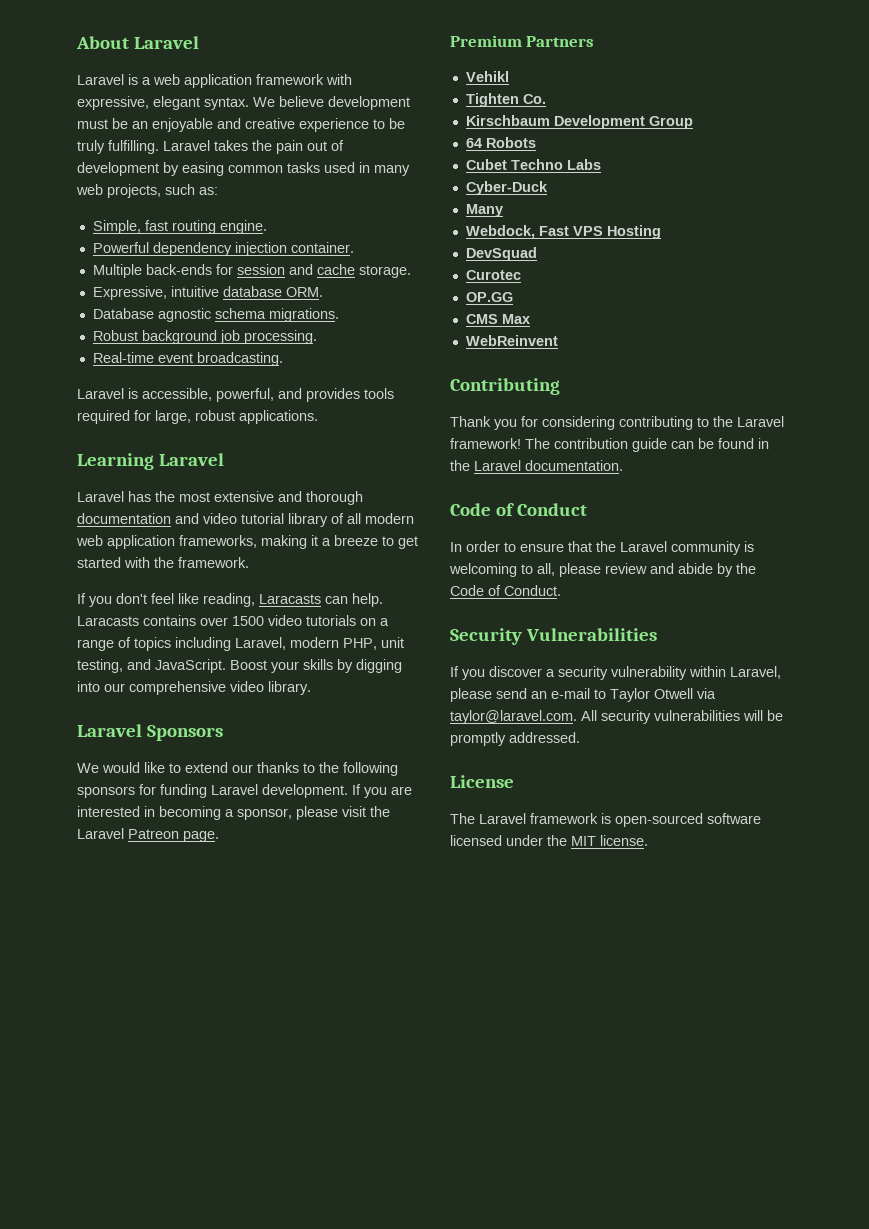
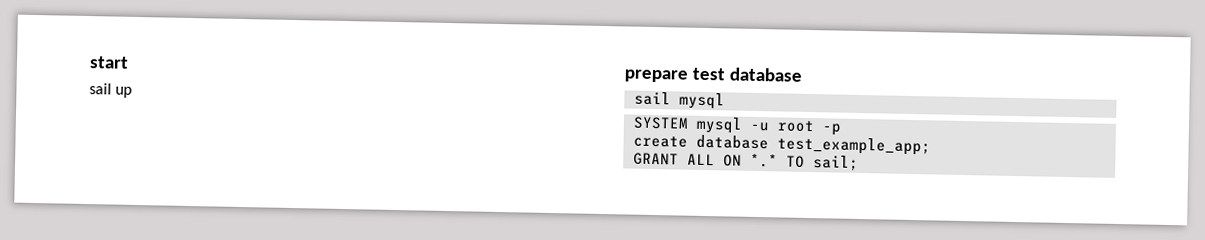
- About Laravel
- Laravel is a web application framework with expressive, elegant syntax. We believe development must be an enjoyable and creative experience to be truly fulfilling. Laravel takes the pain out of development by easing common tasks used in many web projects, such as:
- Simple, fast routing engine.
- Powerful dependency injection container.
- Multiple back-ends for session and cache storage.
- Expressive, intuitive database ORM.
- Database agnostic schema migrations.
- Robust background job processing.
- Real-time event broadcasting.
- Laravel is accessible, powerful, and provides tools required for large, robust applications.
- Learning Laravel
- Laravel has the most extensive and thorough documentation and video tutorial library of all modern web application frameworks, making it a breeze to get started with the framework.
- If you don't feel like reading, Laracasts can help. Laracasts contains over 1500 video tutorials on a range of topics including Laravel, modern PHP, unit testing, and JavaScript. Boost your skills by digging into our comprehensive video library.
- Laravel Sponsors
- We would like to extend our thanks to the following sponsors for funding Laravel development. If you are interested in becoming a sponsor, please visit the Laravel Patreon page.
- Premium Partners
- Vehikl
- Tighten Co.
- Kirschbaum Development Group
- 64 Robots
- Cubet Techno Labs
- Cyber-Duck
- Many
- Webdock, Fast VPS Hosting
- DevSquad
- Curotec
- OP.GG
- CMS Max
- WebReinvent
- Contributing
- Thank you for considering contributing to the Laravel framework! The contribution guide can be found in the Laravel documentation.
- Code of Conduct
- In order to ensure that the Laravel community is welcoming to all, please review and abide by the Code of Conduct.
- Security Vulnerabilities
- If you discover a security vulnerability within Laravel, please send an e-mail to Taylor Otwell via taylor@laravel.com. All security vulnerabilities will be promptly addressed.
- License
- The Laravel framework is open-sourced software licensed under the MIT license.
+ start
+ sail up
+ prepare test database
+ sail mysql
+ SYSTEM mysql -u root -p
+ create database test_example_app;
+ GRANT ALL ON *.* TO sail;

